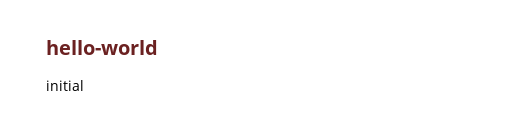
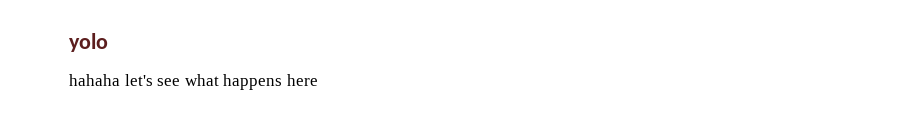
- hello-world
- initial
+ yolo
+ hahaha let's see what happens here

